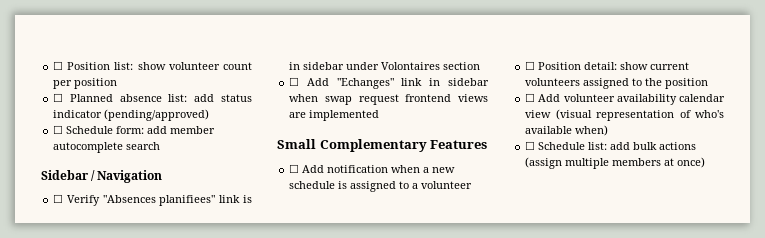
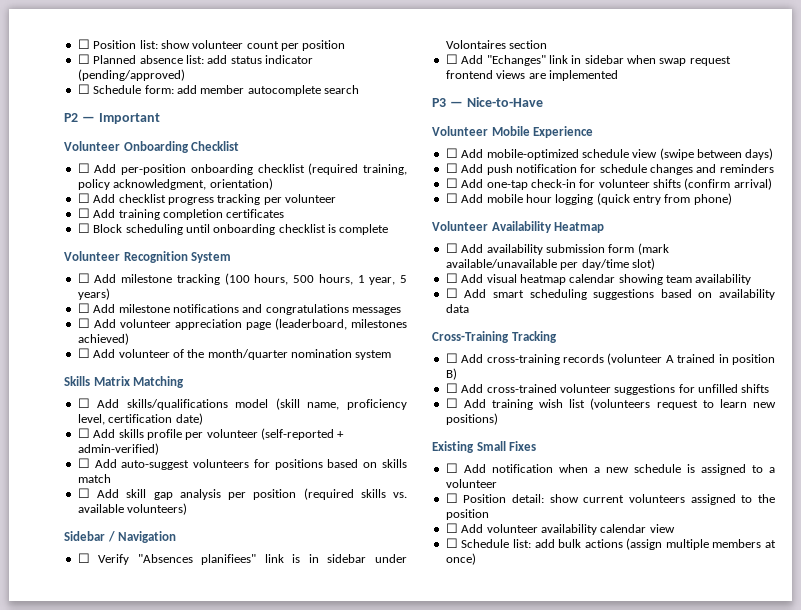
+ P2 — Important
+ Volunteer Onboarding Checklist
+ ☐ Add per-position onboarding checklist (required training, policy acknowledgment, orientation)
+ ☐ Add checklist progress tracking per volunteer
+ ☐ Add training completion certificates
+ ☐ Block scheduling until onboarding checklist is complete
+ Volunteer Recognition System
+ ☐ Add milestone tracking (100 hours, 500 hours, 1 year, 5 years)
+ ☐ Add milestone notifications and congratulations messages
+ ☐ Add volunteer appreciation page (leaderboard, milestones achieved)
+ ☐ Add volunteer of the month/quarter nomination system
+ Skills Matrix Matching
+ ☐ Add skills/qualifications model (skill name, proficiency level, certification date)
+ ☐ Add skills profile per volunteer (self-reported + admin-verified)
+ ☐ Add auto-suggest volunteers for positions based on skills match
+ ☐ Add skill gap analysis per position (required skills vs. available volunteers)
- Small Complementary Features
+ P3 — Nice-to-Have
+ Volunteer Mobile Experience
+ ☐ Add mobile-optimized schedule view (swipe between days)
+ ☐ Add push notification for schedule changes and reminders
+ ☐ Add one-tap check-in for volunteer shifts (confirm arrival)
+ ☐ Add mobile hour logging (quick entry from phone)
+ Volunteer Availability Heatmap
+ ☐ Add availability submission form (mark available/unavailable per day/time slot)
+ ☐ Add visual heatmap calendar showing team availability
+ ☐ Add smart scheduling suggestions based on availability data
+ Cross-Training Tracking
+ ☐ Add cross-training records (volunteer A trained in position B)
+ ☐ Add cross-trained volunteer suggestions for unfilled shifts
+ ☐ Add training wish list (volunteers request to learn new positions)
+ Existing Small Fixes
- ☐ Add volunteer availability calendar view (visual representation of who's available when)
+ ☐ Add volunteer availability calendar view

